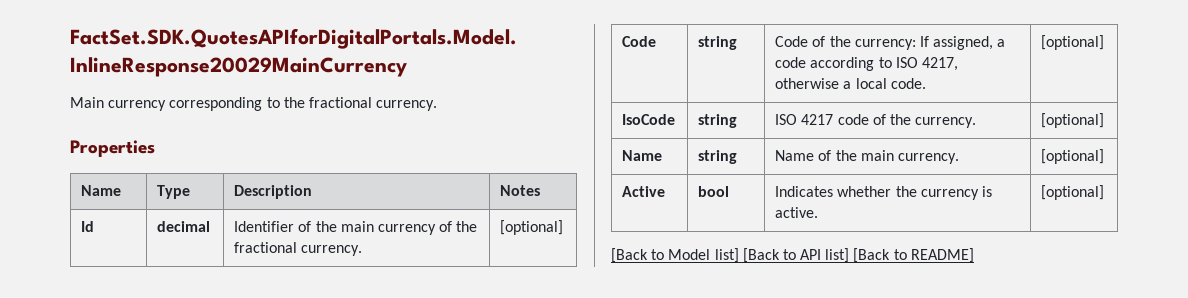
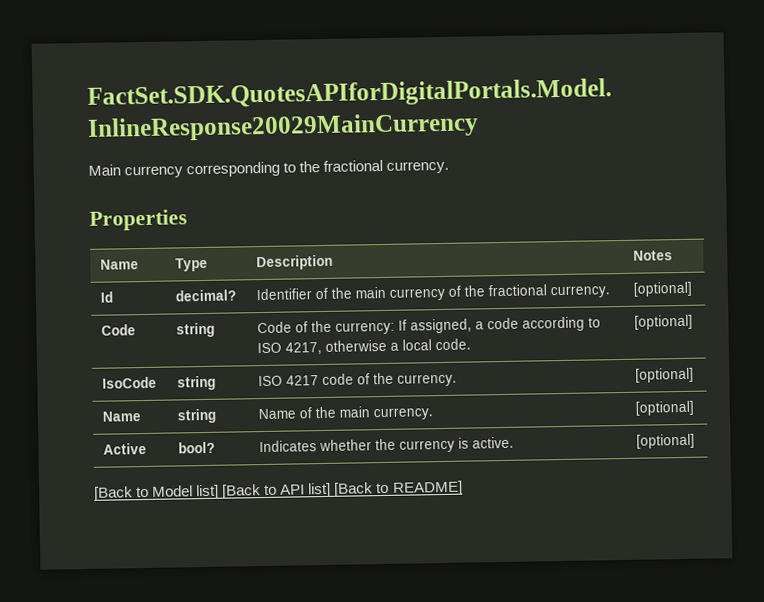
- Id | decimal | Identifier of the main currency of the fractional currency. | [optional]
+ Id | decimal? | Identifier of the main currency of the fractional currency. | [optional]
- Active | bool | Indicates whether the currency is active. | [optional]
+ Active | bool? | Indicates whether the currency is active. | [optional]

